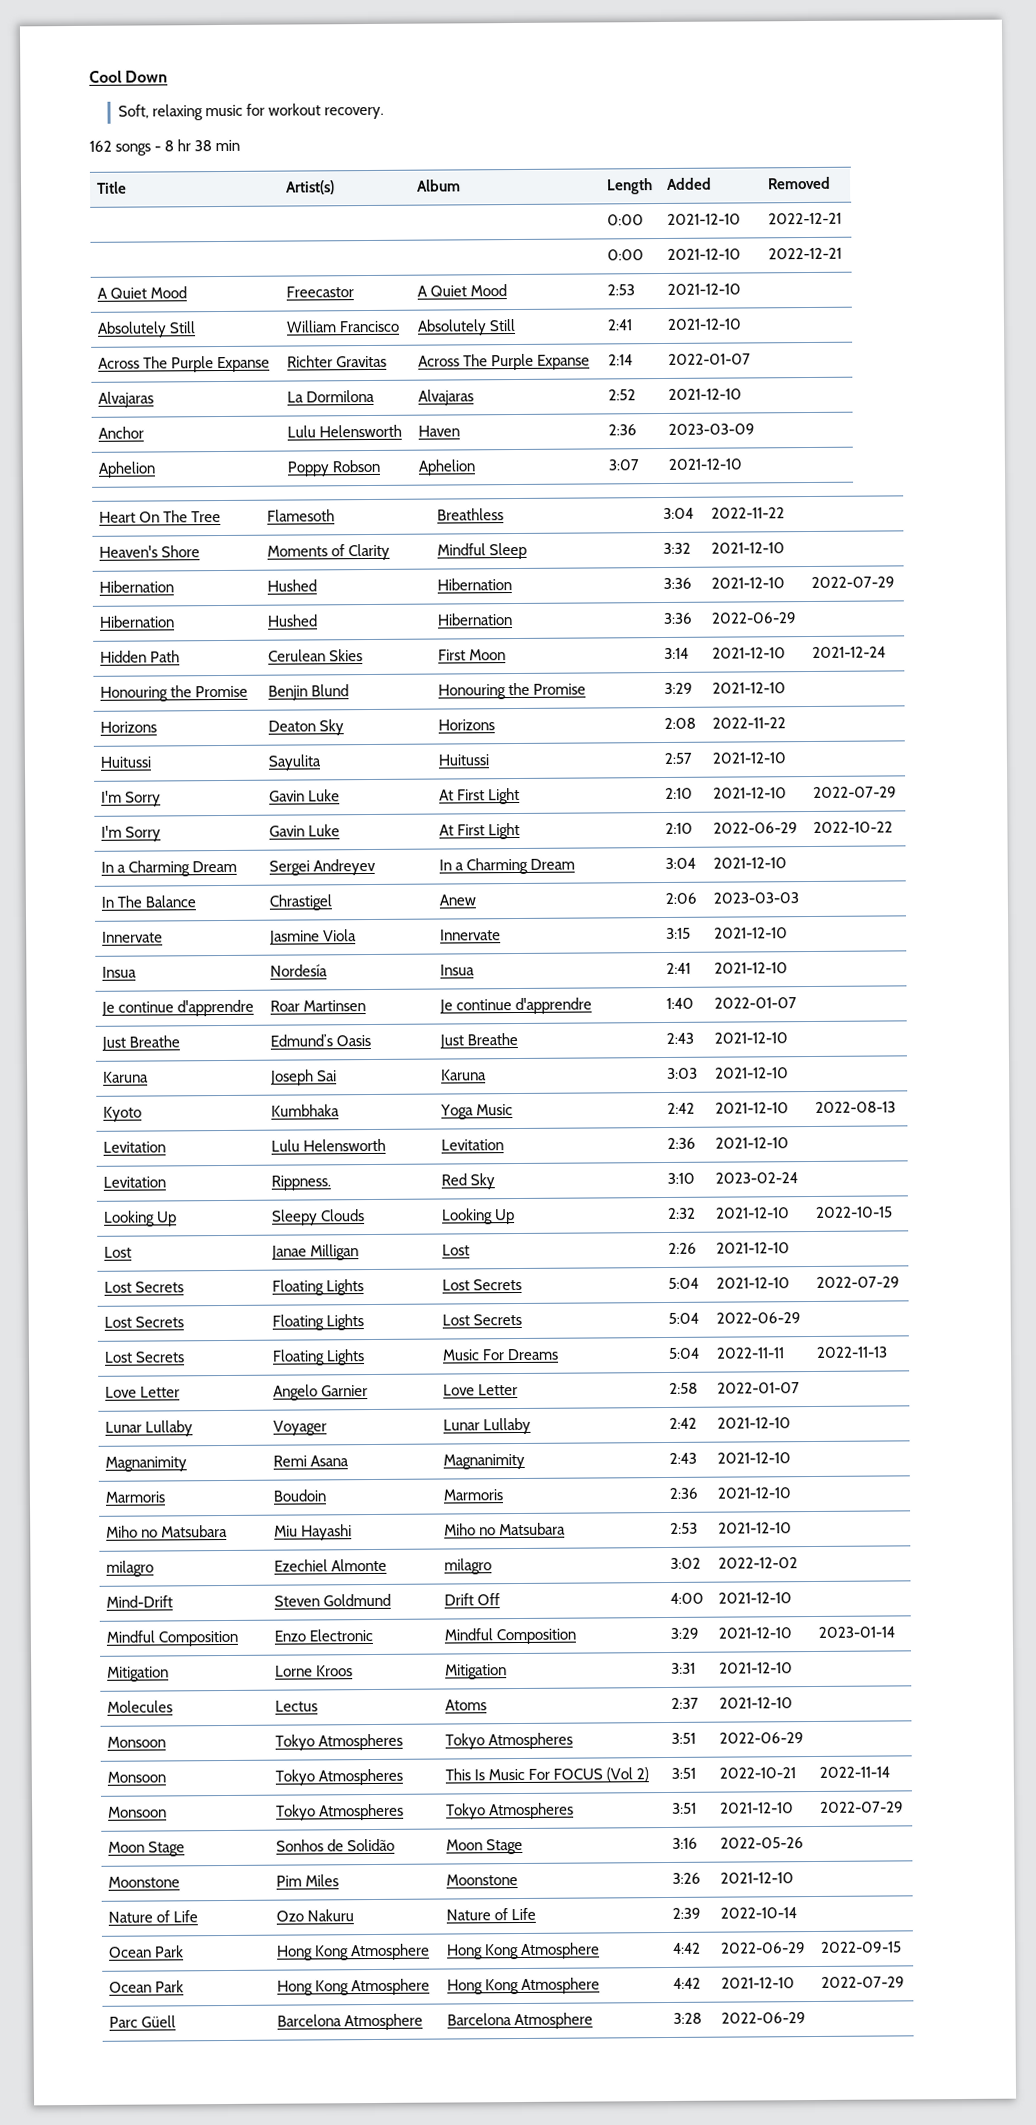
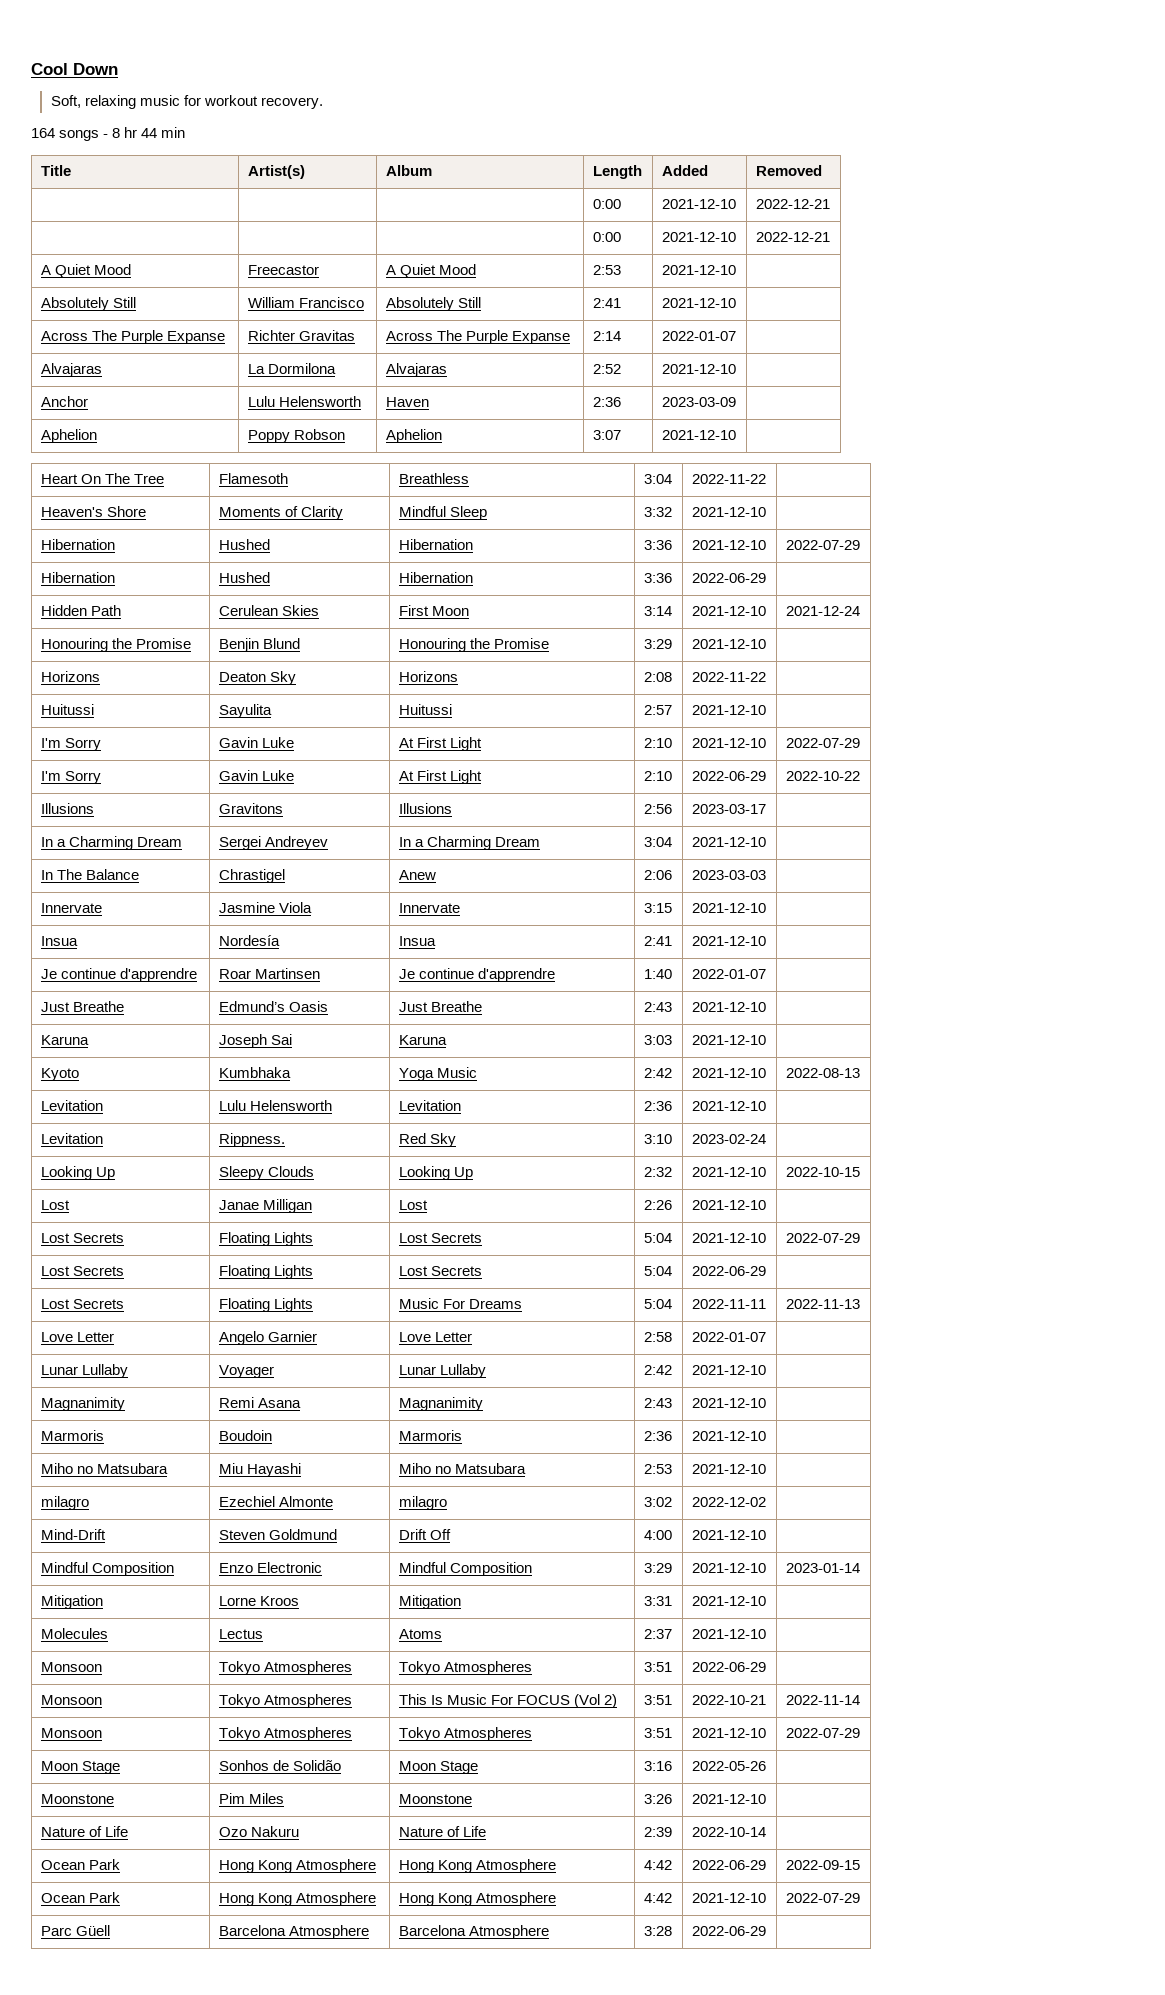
- 162 songs - 8 hr 38 min
+ 164 songs - 8 hr 44 min
+ Illusions | Gravitons | Illusions | 2:56 | 2023-03-17 |

